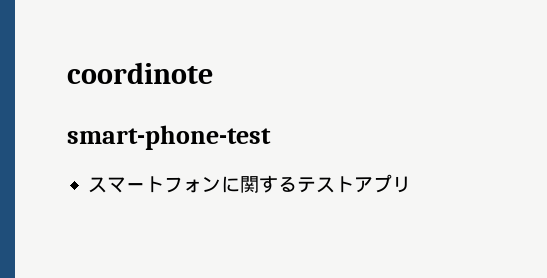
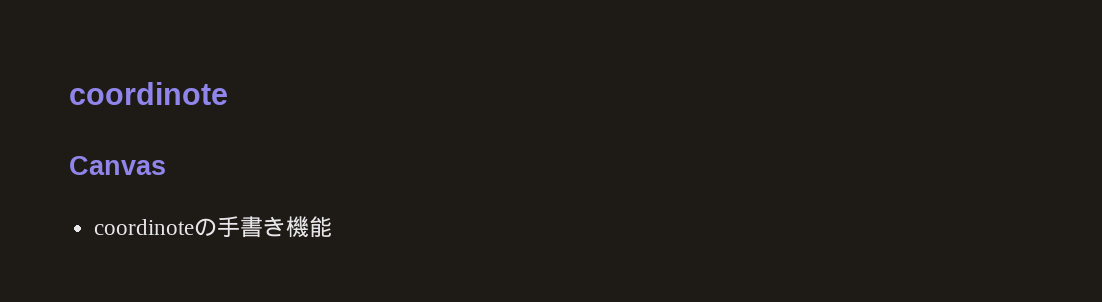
- smart-phone-test
- スマートフォンに関するテストアプリ
+ Canvas
+ coordinoteの手書き機能

